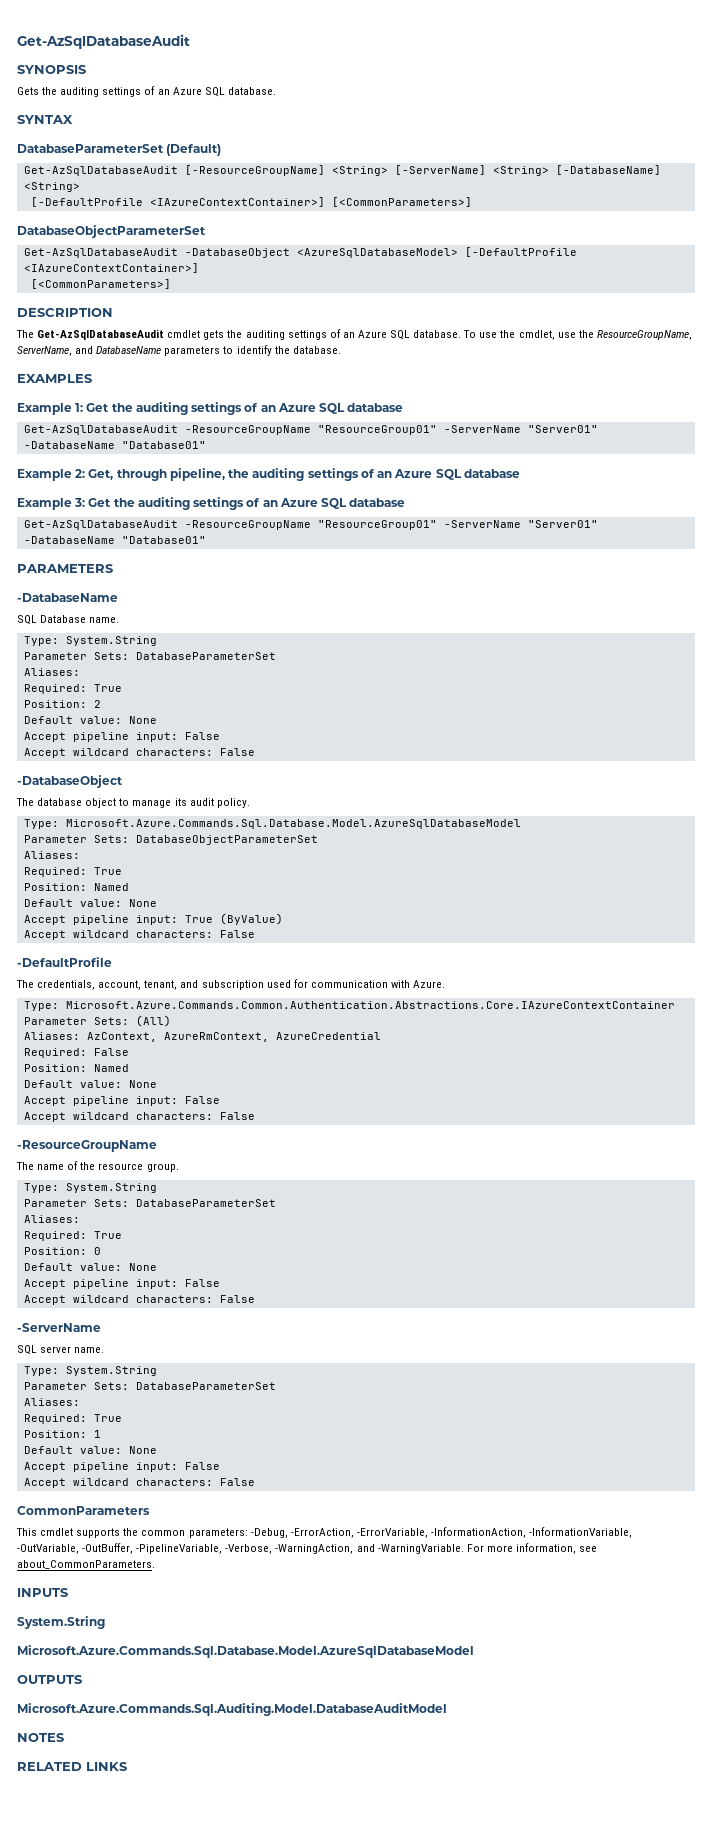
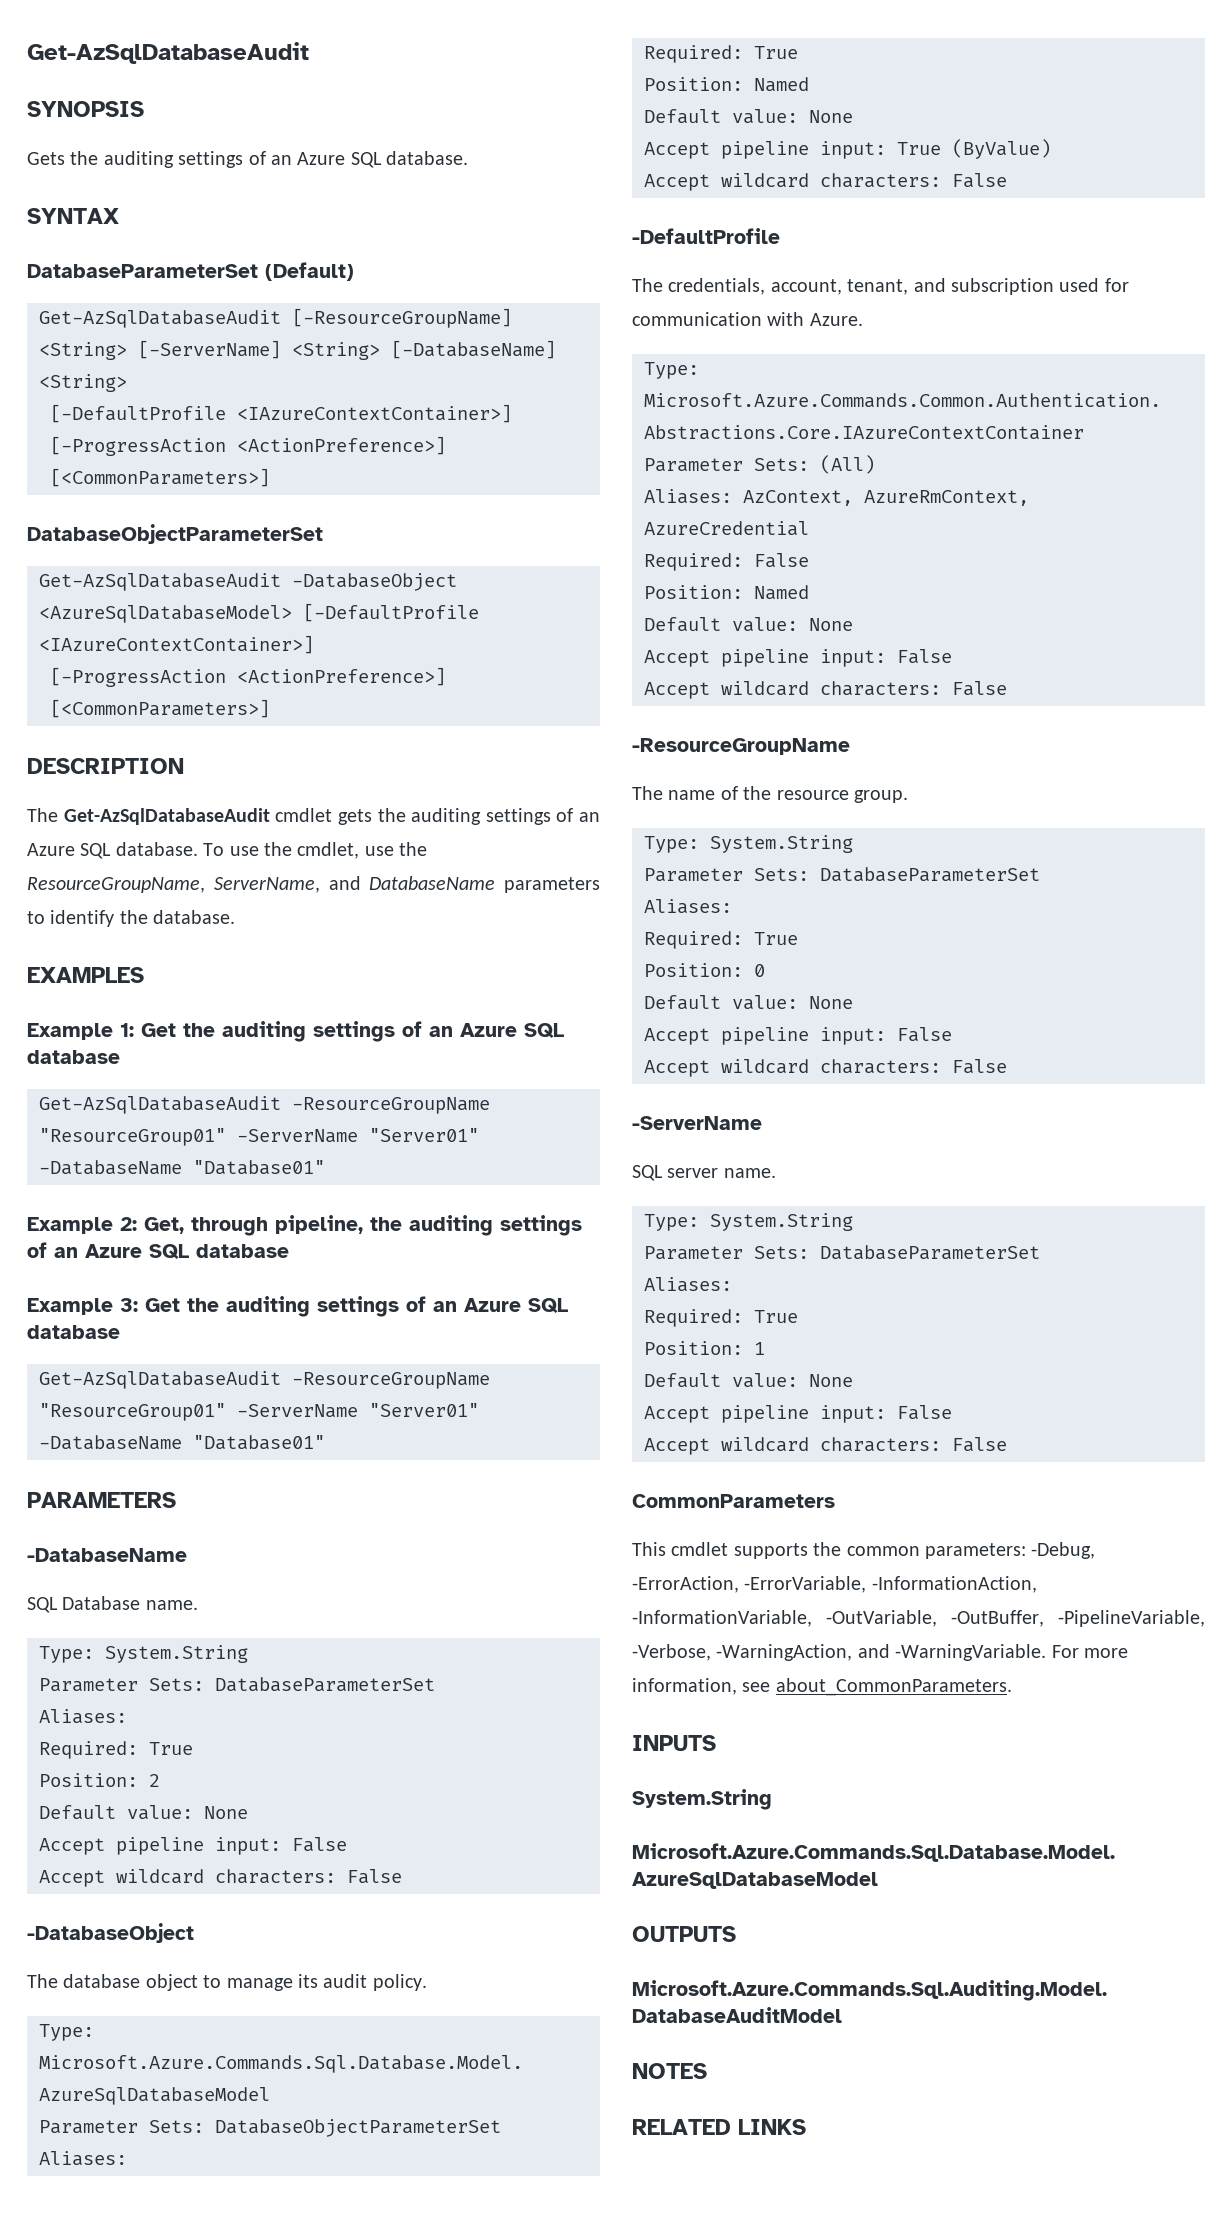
- [-DefaultProfile <IAzureContextContainer>] [<CommonParameters>]
+ [-DefaultProfile <IAzureContextContainer>] [-ProgressAction <ActionPreference>] [<CommonParameters>]
  Get-AzSqlDatabaseAudit -DatabaseObject <AzureSqlDatabaseModel> [-DefaultProfile <IAzureContextContainer>]
- [<CommonParameters>]
+ [-ProgressAction <ActionPreference>] [<CommonParameters>]

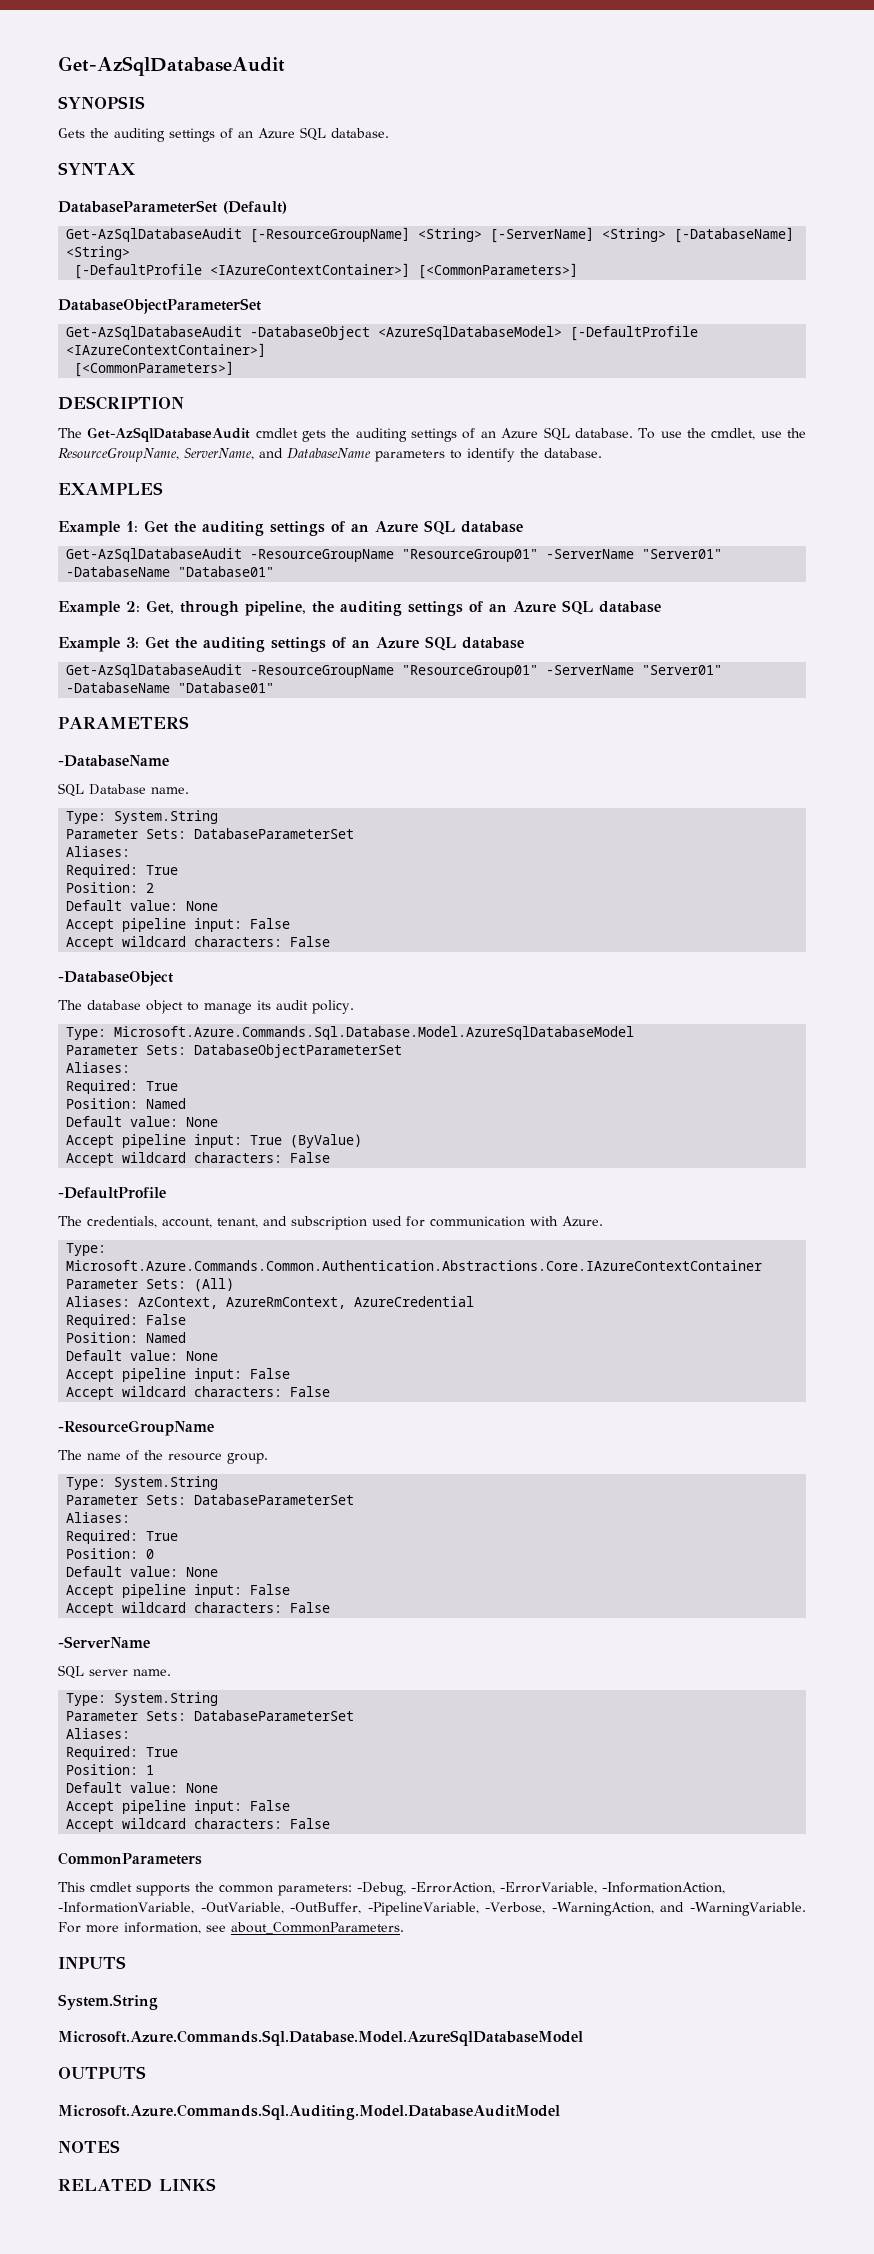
- [-DefaultProfile <IAzureContextContainer>] [-ProgressAction <ActionPreference>] [<CommonParameters>]
+ [-DefaultProfile <IAzureContextContainer>] [<CommonParameters>]
  Get-AzSqlDatabaseAudit -DatabaseObject <AzureSqlDatabaseModel> [-DefaultProfile <IAzureContextContainer>]
- [-ProgressAction <ActionPreference>] [<CommonParameters>]
+ [<CommonParameters>]

